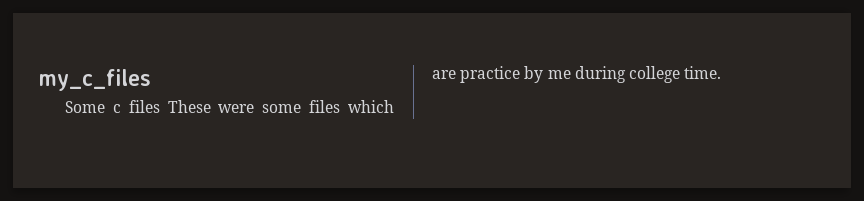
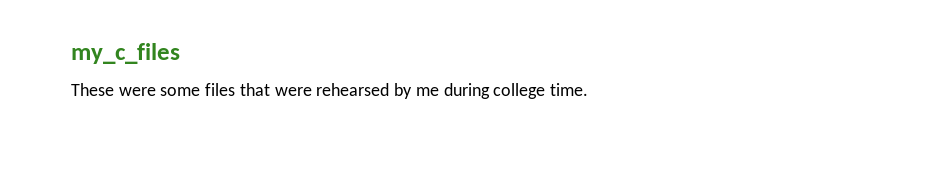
- Some c files These were some files which are practice by me during college time.
+ These were some files that were rehearsed by me during college time.

